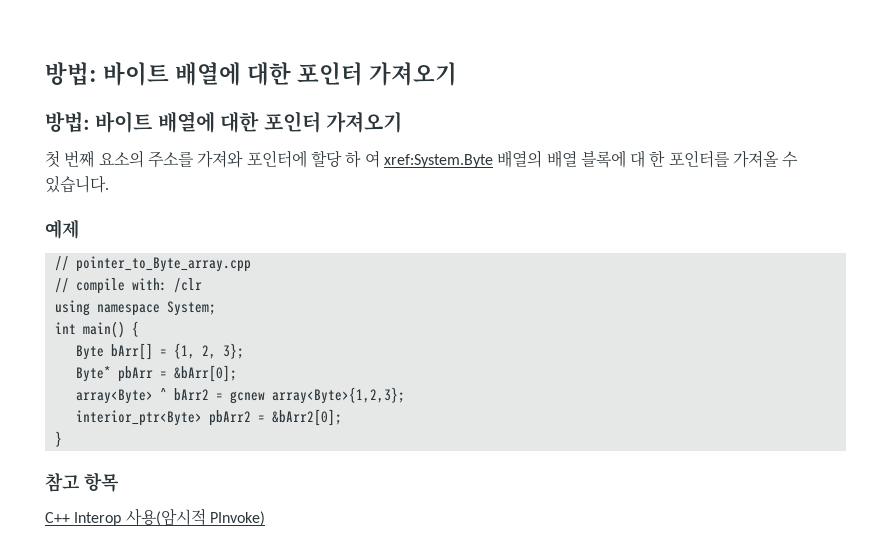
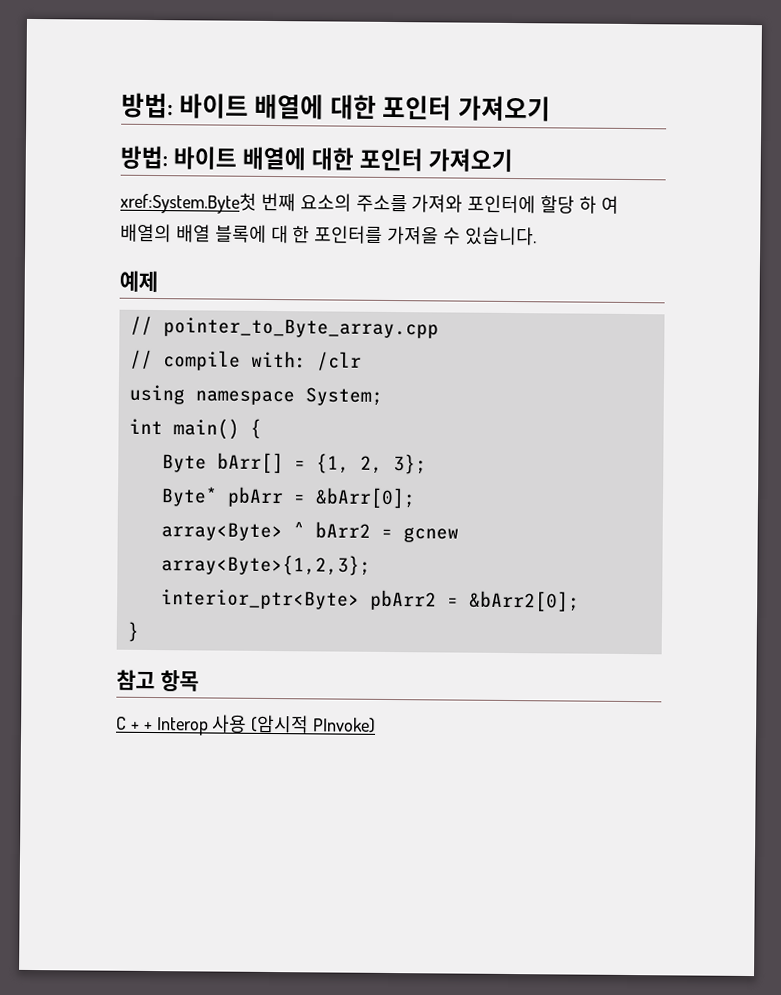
- 첫 번째 요소의 주소를 가져와 포인터에 할당 하 여 xref:System.Byte 배열의 배열 블록에 대 한 포인터를 가져올 수 있습니다.
+ xref:System.Byte첫 번째 요소의 주소를 가져와 포인터에 할당 하 여 배열의 배열 블록에 대 한 포인터를 가져올 수 있습니다.
- C++ Interop 사용(암시적 PInvoke)
+ C + + Interop 사용 (암시적 PInvoke)

